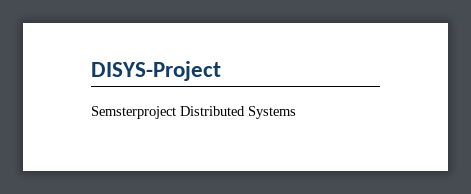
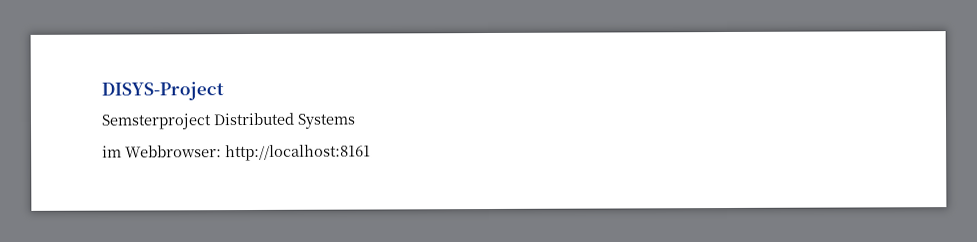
+ im Webbrowser: http://localhost:8161

